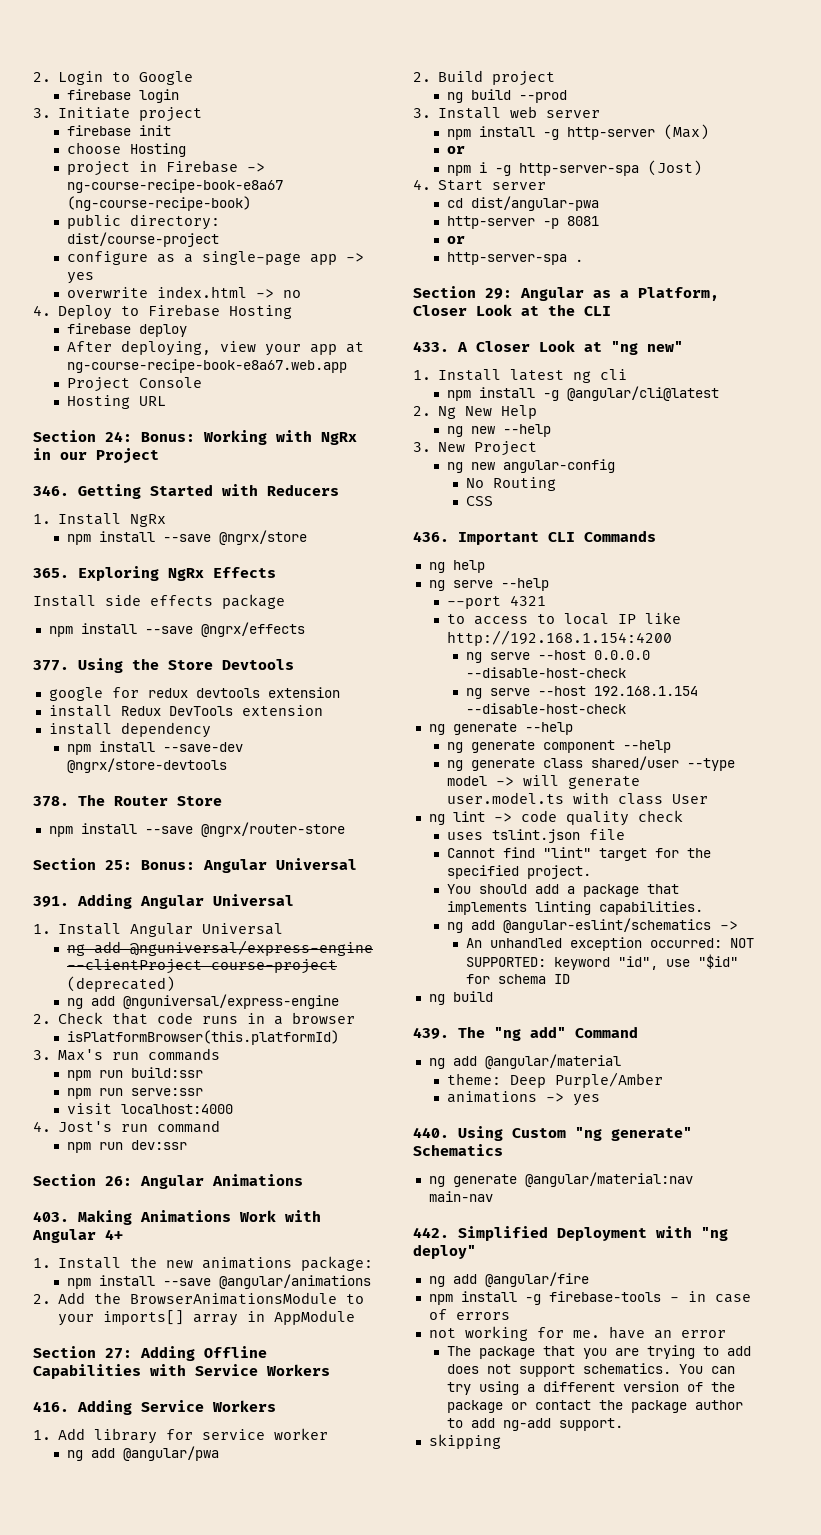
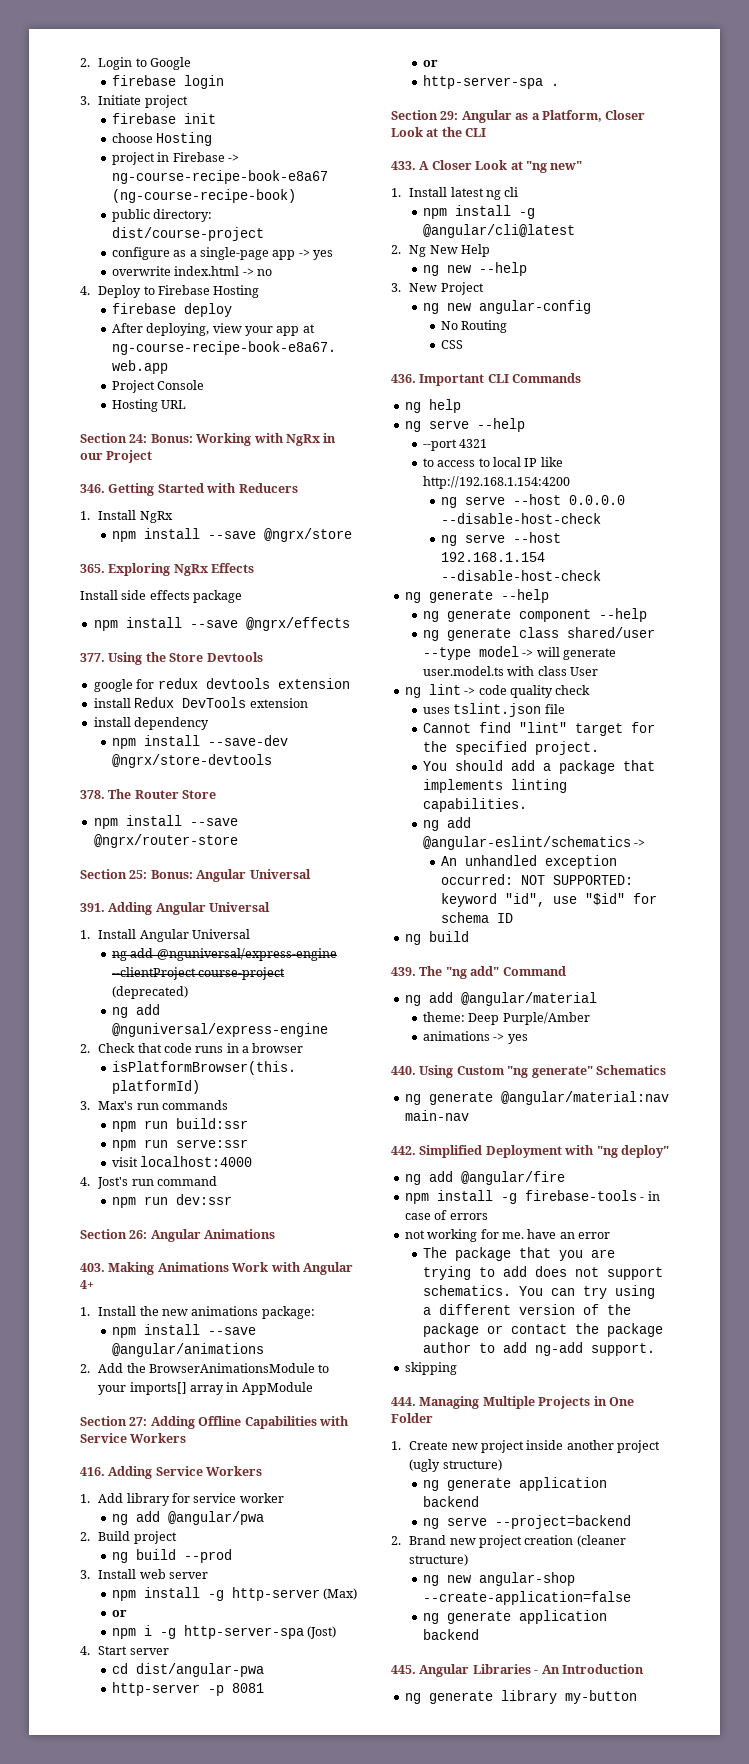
+ 444. Managing Multiple Projects in One Folder
+ 1. Create new project inside another project (ugly structure)
+ ng generate application backend
+ ng serve --project=backend
+ 2. Brand new project creation (cleaner structure)
+ ng new angular-shop --create-application=false
+ ng generate application backend
+ 445. Angular Libraries - An Introduction
+ ng generate library my-button

